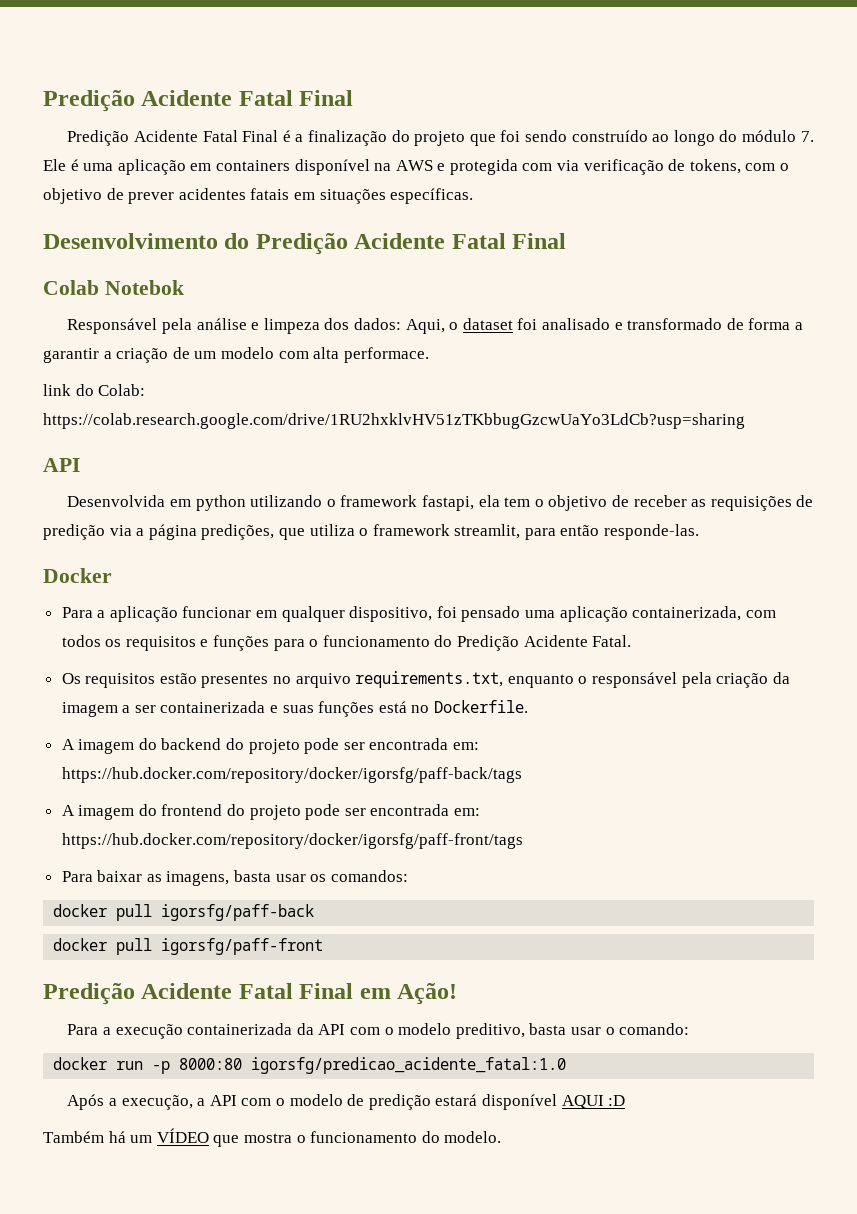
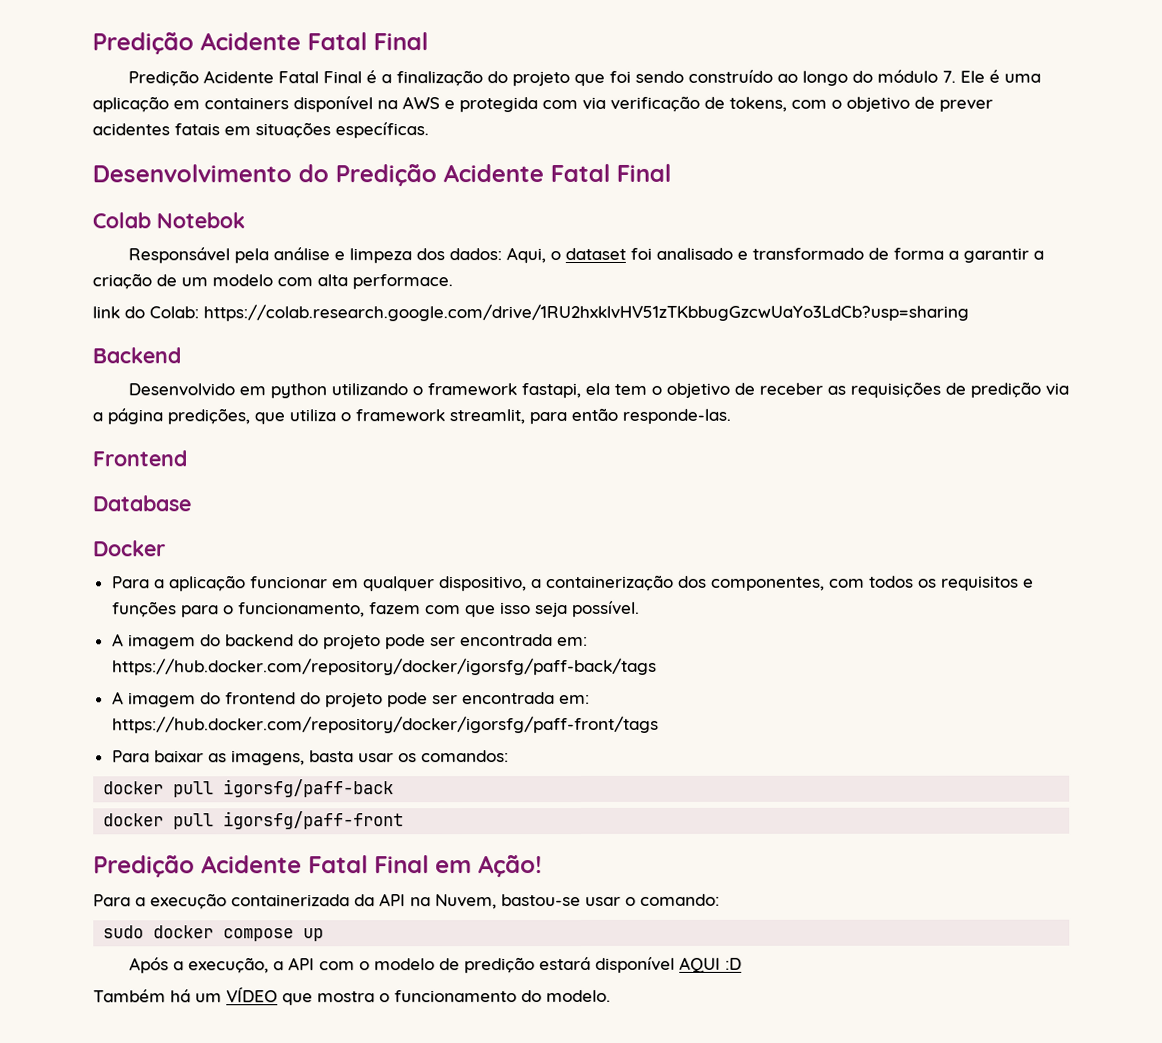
  link do Colab: https://colab.research.google.com/drive/1RU2hxklvHV51zTKbbugGzcwUaYo3LdCb?usp=sharing
- API
- Desenvolvida em python utilizando o framework fastapi, ela tem o objetivo de receber as requisições de predição via a página predições, que utiliza o framework streamlit, para então responde-las.
+ Backend
+ Desenvolvido em python utilizando o framework fastapi, ela tem o objetivo de receber as requisições de predição via a página predições, que utiliza o framework streamlit, para então responde-las.
+ Frontend
+ Database
- Para a aplicação funcionar em qualquer dispositivo, foi pensado uma aplicação containerizada, com todos os requisitos e funções para o funcionamento do Predição Acidente Fatal.
- Os requisitos estão presentes no arquivo requirements.txt, enquanto o responsável pela criação da imagem a ser containerizada e suas funções está no Dockerfile.
+ Para a aplicação funcionar em qualquer dispositivo, a containerização dos componentes, com todos os requisitos e funções para o funcionamento, fazem com que isso seja possível.
- Para a execução containerizada da API com o modelo preditivo, basta usar o comando:
- docker run -p 8000:80 igorsfg/predicao_acidente_fatal:1.0
+ Para a execução containerizada da API na Nuvem, bastou-se usar o comando:
+ sudo docker compose up

